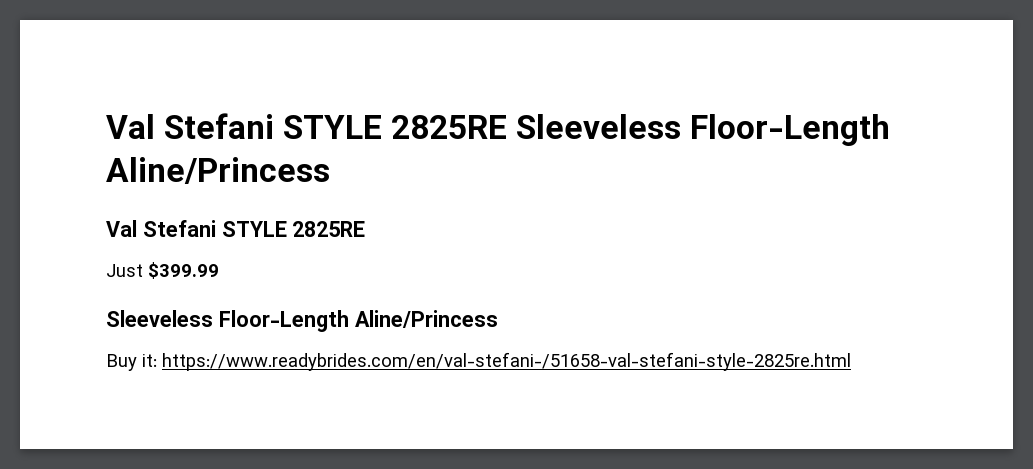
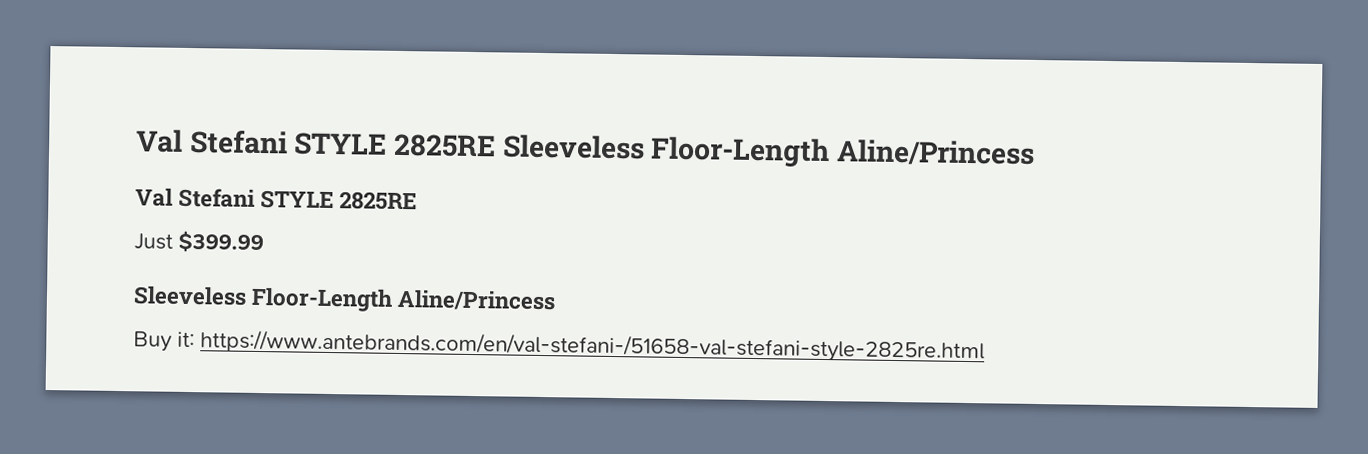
- Buy it: https://www.readybrides.com/en/val-stefani-/51658-val-stefani-style-2825re.html
+ Buy it: https://www.antebrands.com/en/val-stefani-/51658-val-stefani-style-2825re.html

